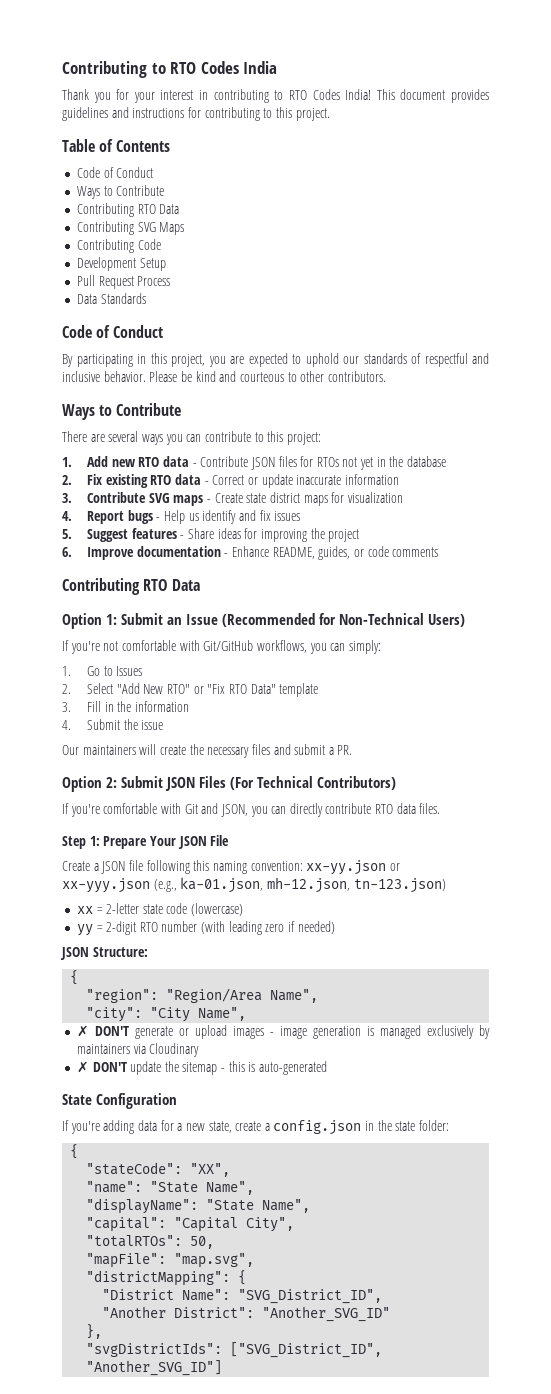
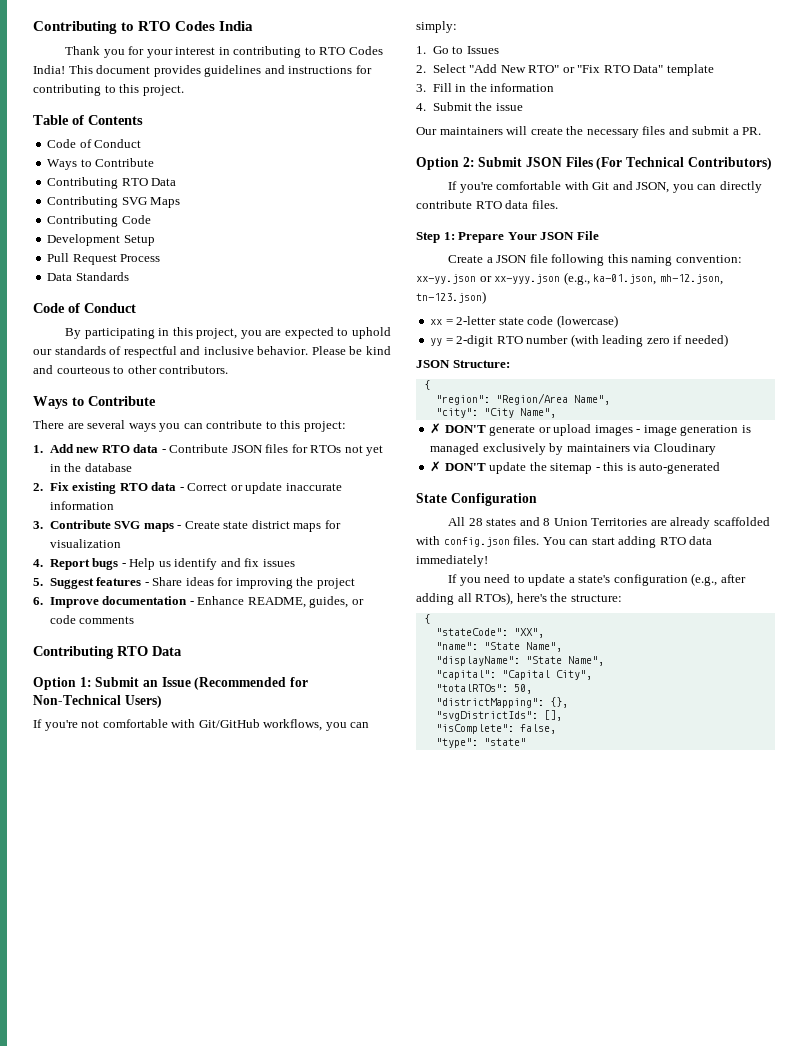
- If you're adding data for a new state, create a config.json in the state folder:
+ All 28 states and 8 Union Territories are already scaffolded with config.json files. You can start adding RTO data immediately!
+ If you need to update a state's configuration (e.g., after adding all RTOs), here's the structure:
- "mapFile": "map.svg",
- "districtMapping": {
- "District Name": "SVG_District_ID",
- "Another District": "Another_SVG_ID"
- },
- "svgDistrictIds": ["SVG_District_ID", "Another_SVG_ID"]
+ "districtMapping": {},
+ "svgDistrictIds": [],
+ "isComplete": false,
+ "type": "state"

